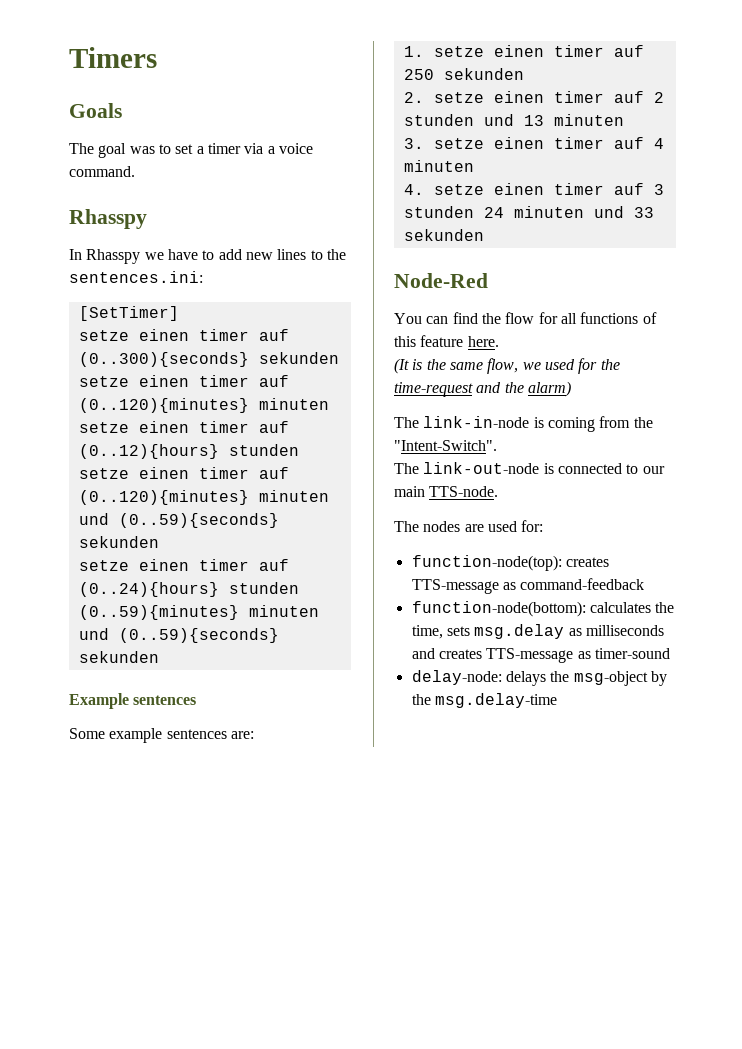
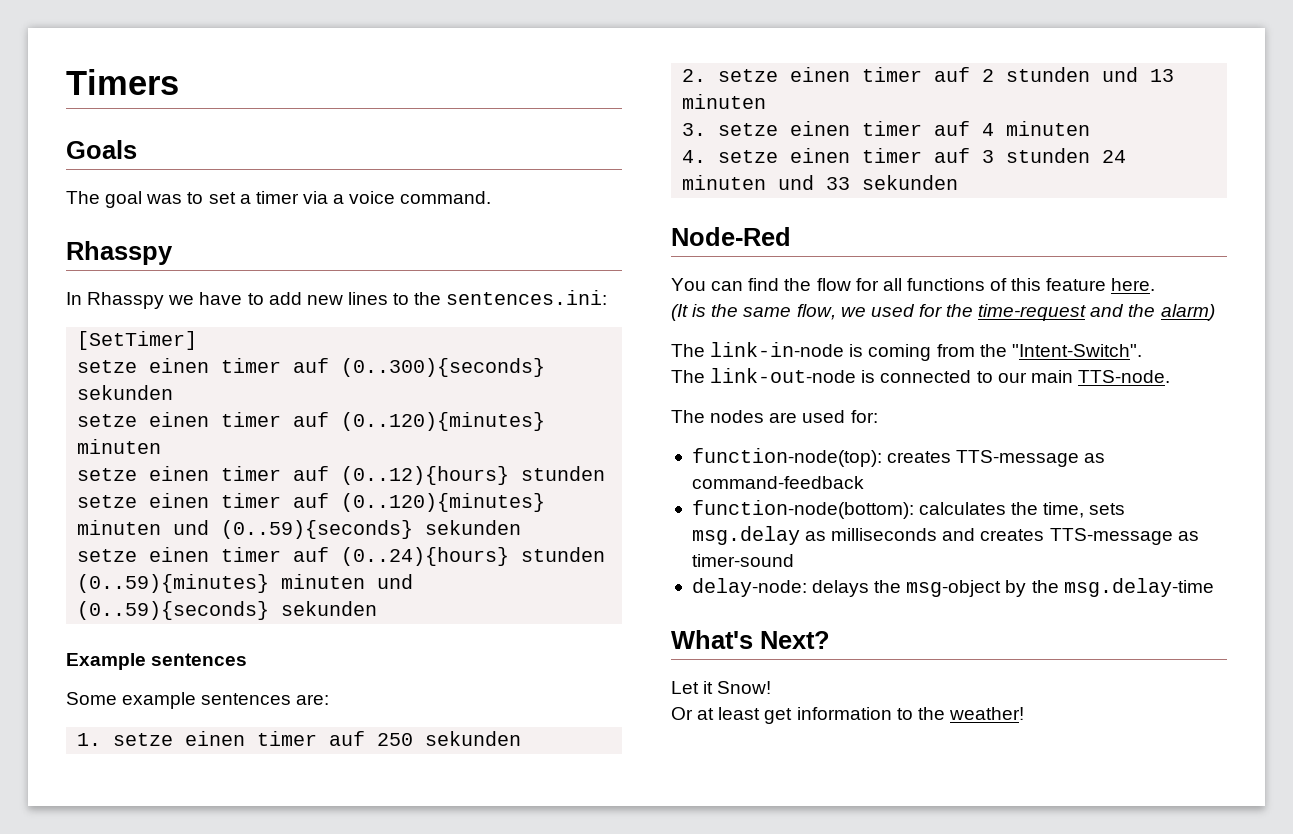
+ What's Next?
+ Let it Snow!
+ Or at least get information to the weather!

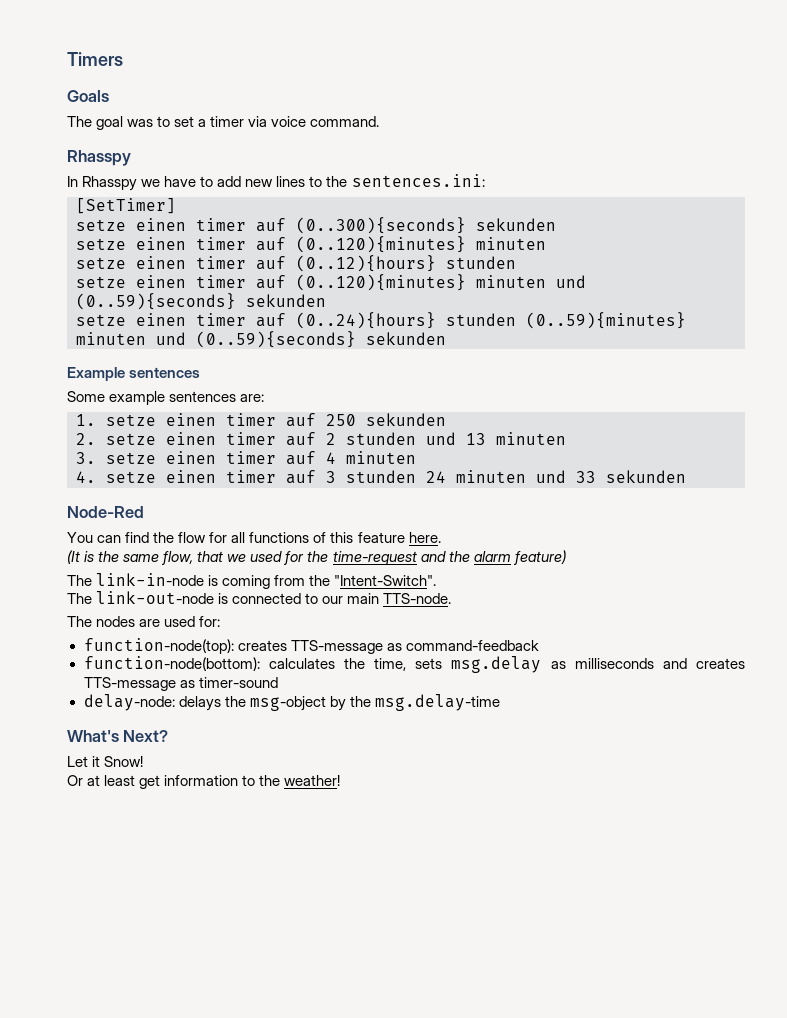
- The goal was to set a timer via a voice command.
+ The goal was to set a timer via voice command.
- (It is the same flow, we used for the time-request and the alarm)
+ (It is the same flow, that we used for the time-request and the alarm feature)

